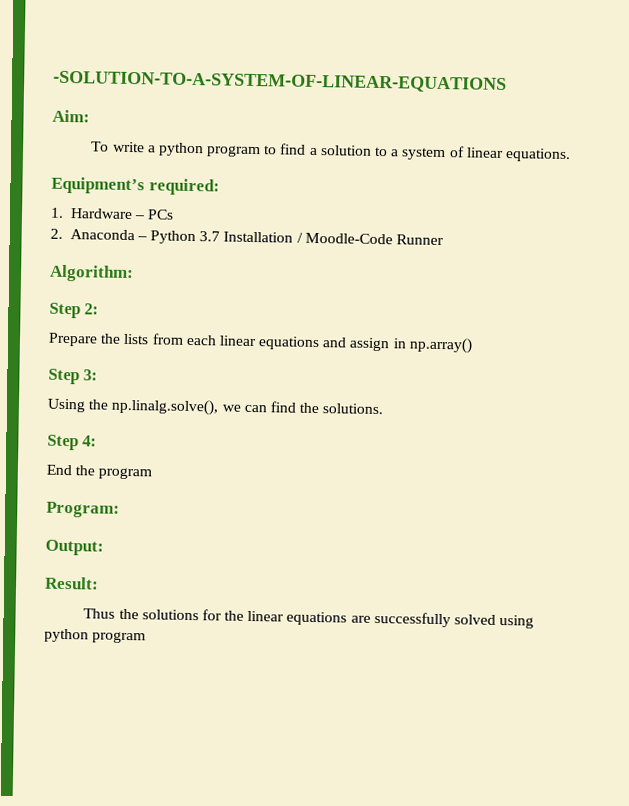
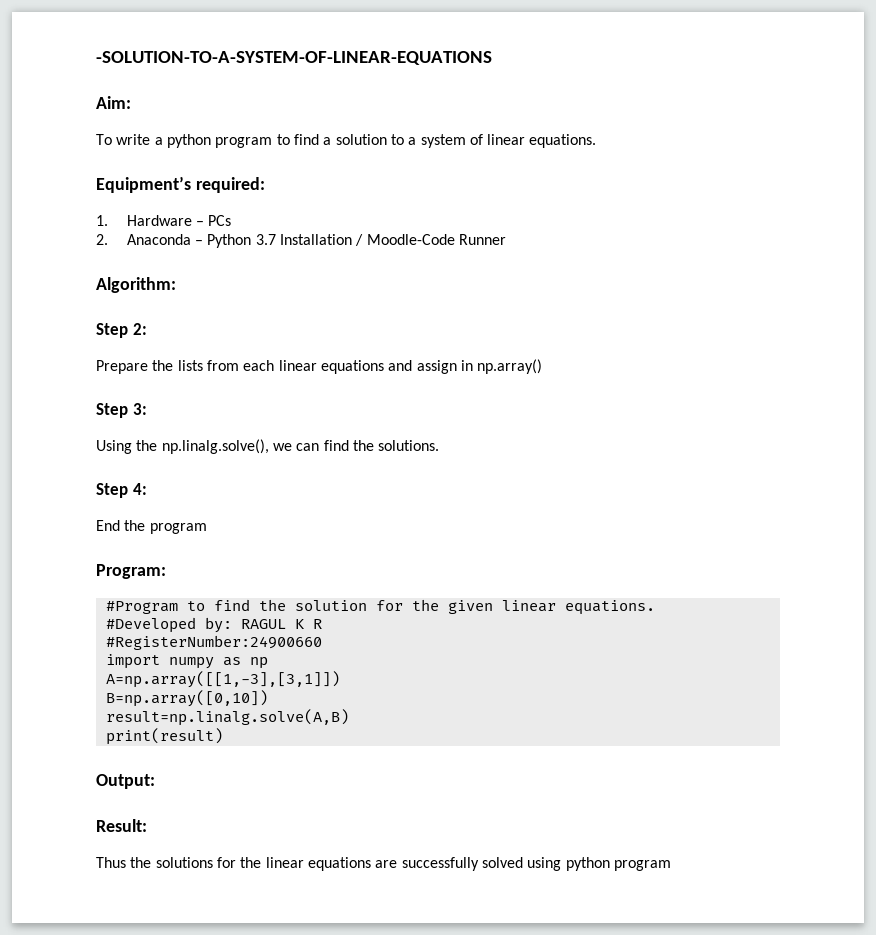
+ #Program to find the solution for the given linear equations.
+ #Developed by: RAGUL K R
+ #RegisterNumber:24900660
+ import numpy as np
+ A=np.array([[1,-3],[3,1]])
+ B=np.array([0,10])
+ result=np.linalg.solve(A,B)
+ print(result)

